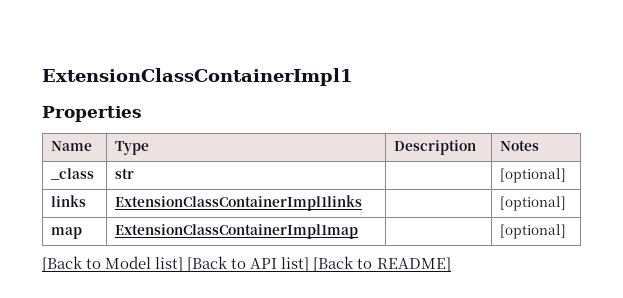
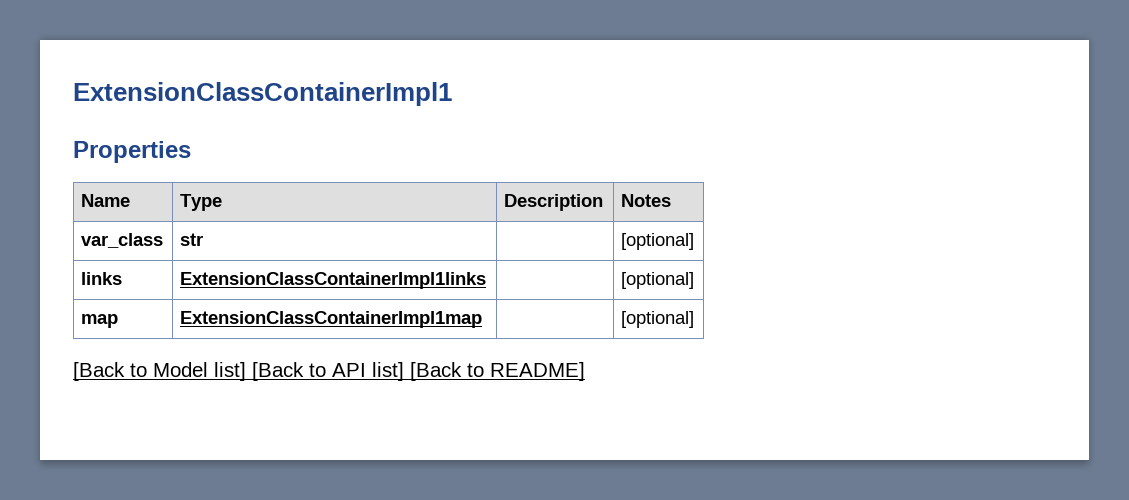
- _class | str | | [optional]
+ var_class | str | | [optional]

